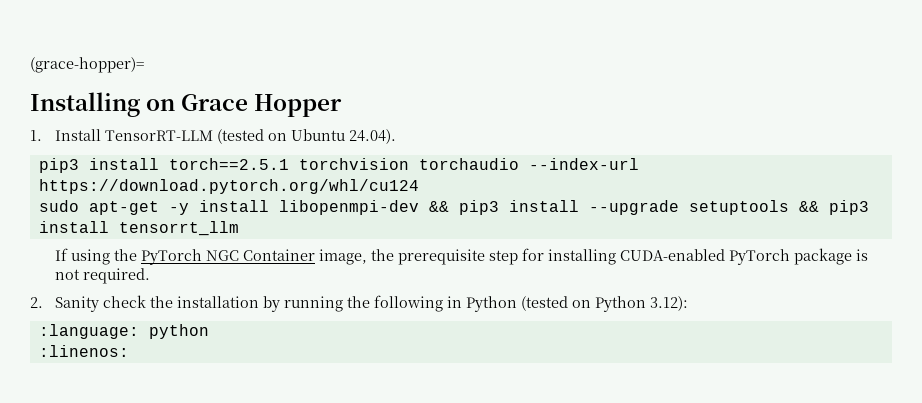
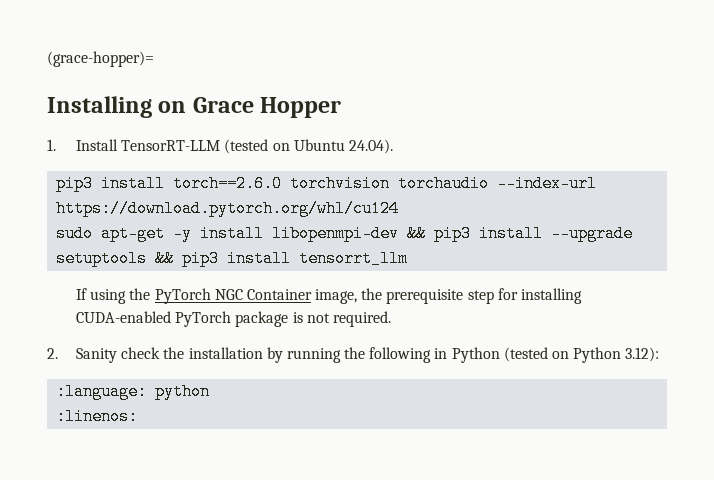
- pip3 install torch==2.5.1 torchvision torchaudio --index-url https://download.pytorch.org/whl/cu124
+ pip3 install torch==2.6.0 torchvision torchaudio --index-url https://download.pytorch.org/whl/cu124

